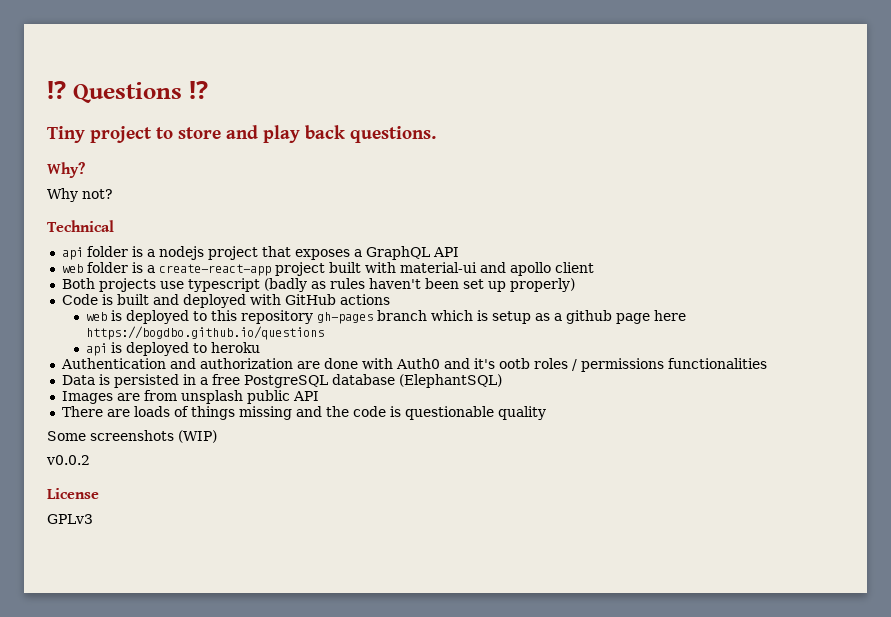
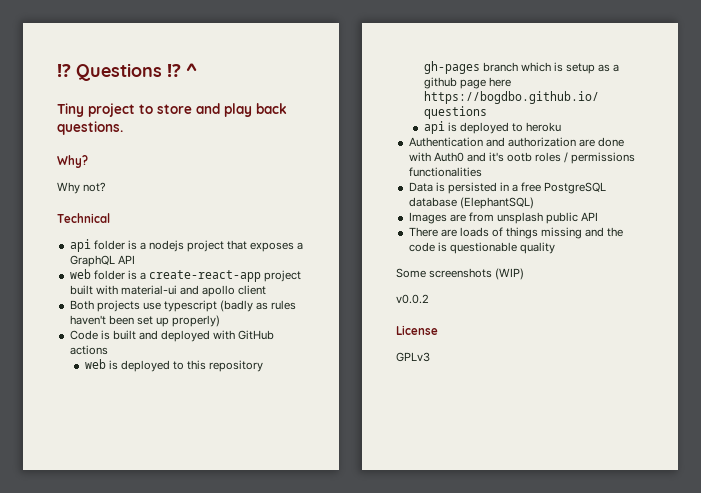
- ⁉ Questions ⁉
+ ⁉ Questions ⁉ ^

